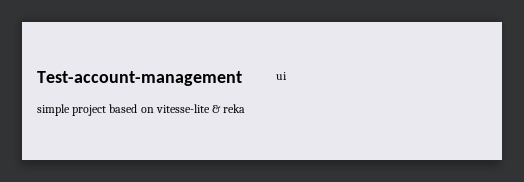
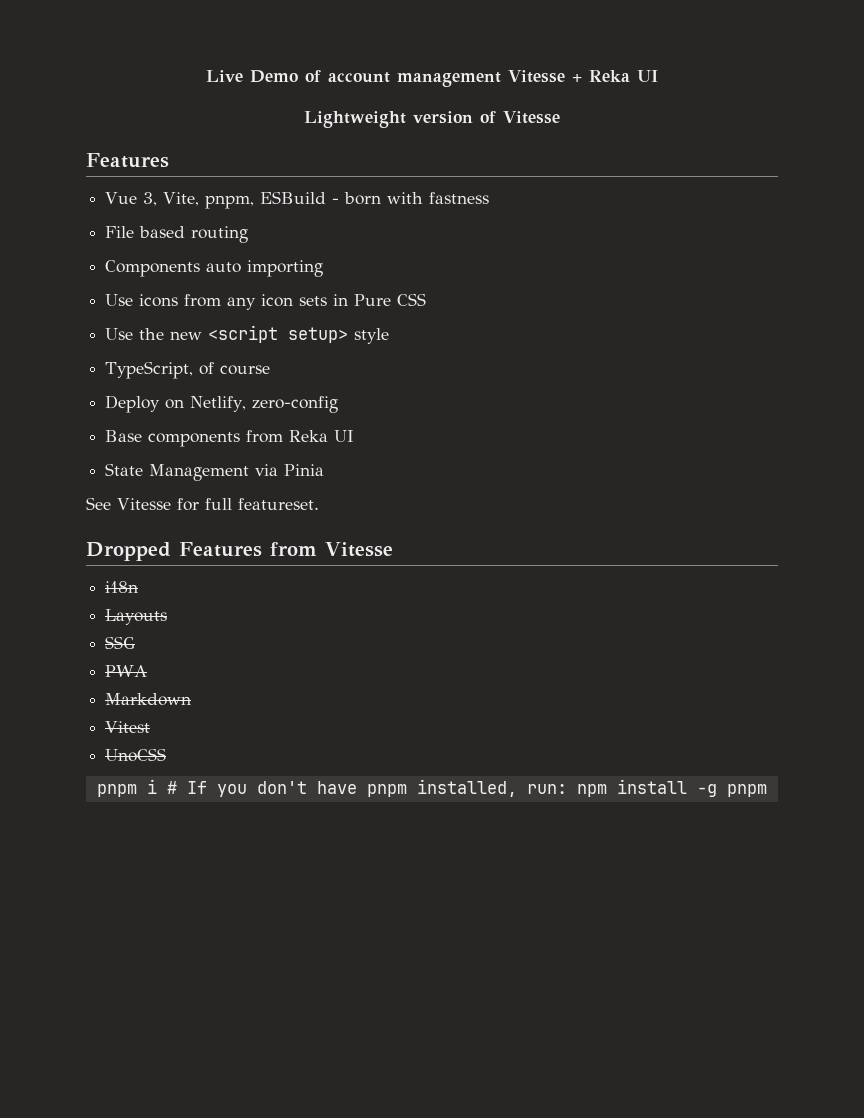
- Test-account-management
- simple project based on vitesse-lite & reka ui
+ Live Demo of account management Vitesse + Reka UI
+ Lightweight version of Vitesse
+ Features
+ Vue 3, Vite, pnpm, ESBuild - born with fastness
+ File based routing
+ Components auto importing
+ Use icons from any icon sets in Pure CSS
+ Use the new <script setup> style
+ TypeScript, of course
+ Deploy on Netlify, zero-config
+ Base components from Reka UI
+ State Management via Pinia
+ See Vitesse for full featureset.
+ Dropped Features from Vitesse
+ i18n
+ Layouts
+ SSG
+ PWA
+ Markdown
+ Vitest
+ UnoCSS
+ pnpm i # If you don't have pnpm installed, run: npm install -g pnpm

